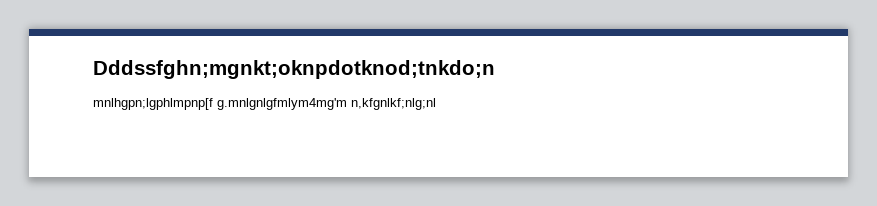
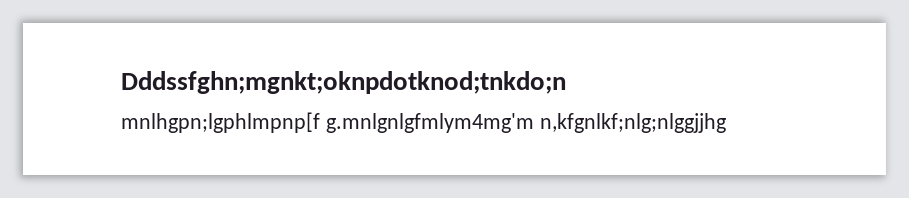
- mnlhgpn;lgphlmpnp[f g.mnlgnlgfmlym4mg'm n,kfgnlkf;nlg;nl
+ mnlhgpn;lgphlmpnp[f g.mnlgnlgfmlym4mg'm n,kfgnlkf;nlg;nlggjjhg

